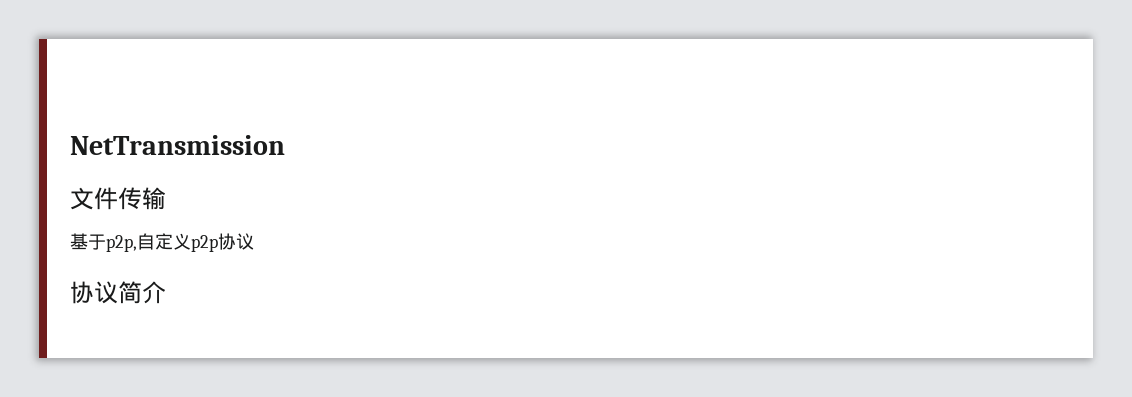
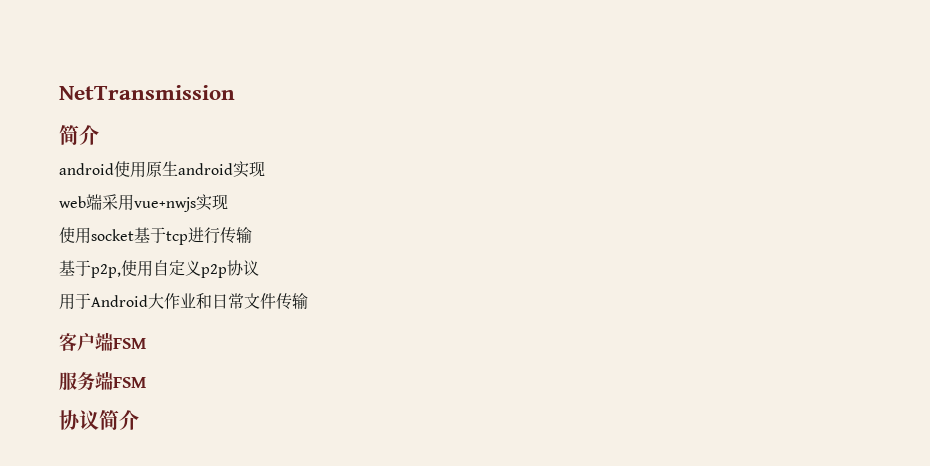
  NetTransmission
- 文件传输
+ 简介
+ android使用原生android实现
+ web端采用vue+nwjs实现
+ 使用socket基于tcp进行传输
- 基于p2p,自定义p2p协议
+ 基于p2p,使用自定义p2p协议
+ 用于Android大作业和日常文件传输
+ 客户端FSM
+ 服务端FSM

